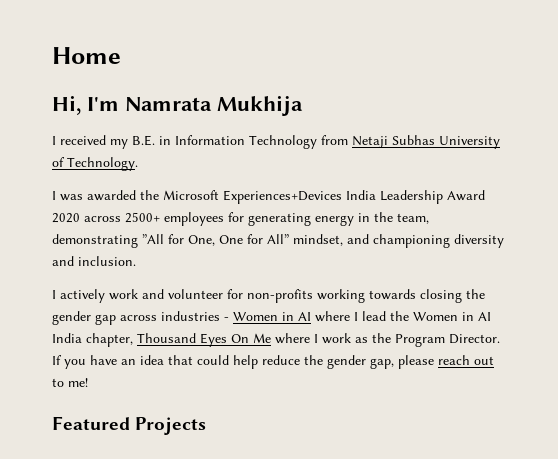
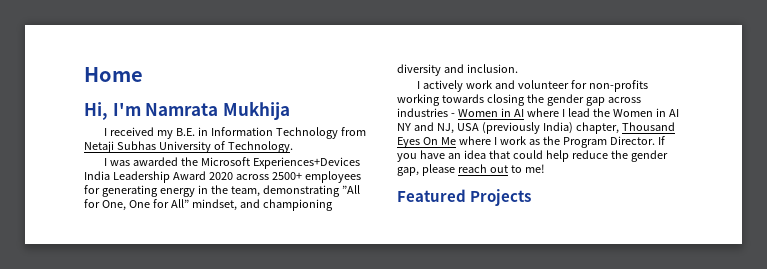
- I actively work and volunteer for non-profits working towards closing the gender gap across industries - Women in AI where I lead the Women in AI India chapter, Thousand Eyes On Me where I work as the Program Director.
+ I actively work and volunteer for non-profits working towards closing the gender gap across industries - Women in AI where I lead the Women in AI NY and NJ, USA (previously India) chapter, Thousand Eyes On Me where I work as the Program Director.

